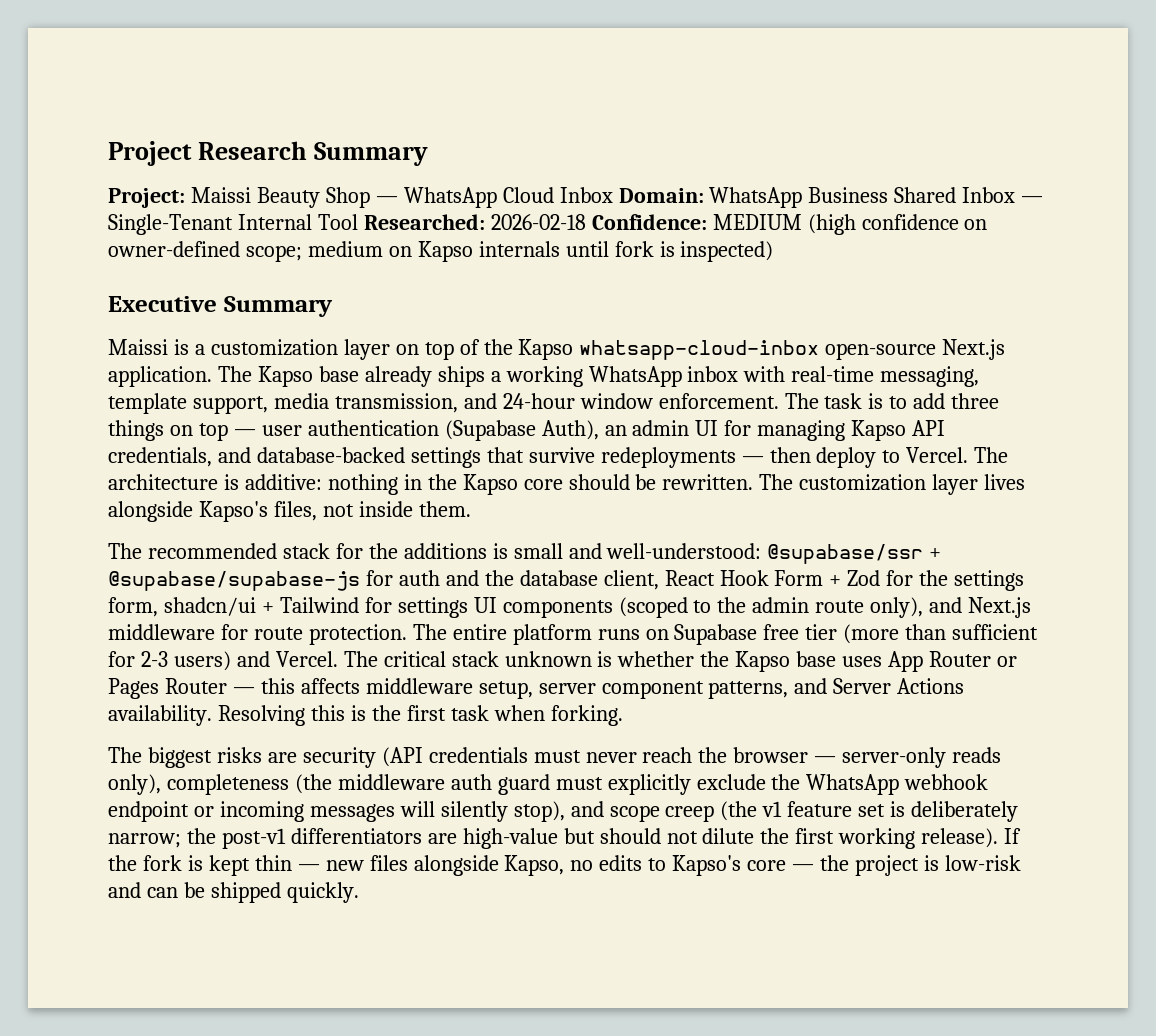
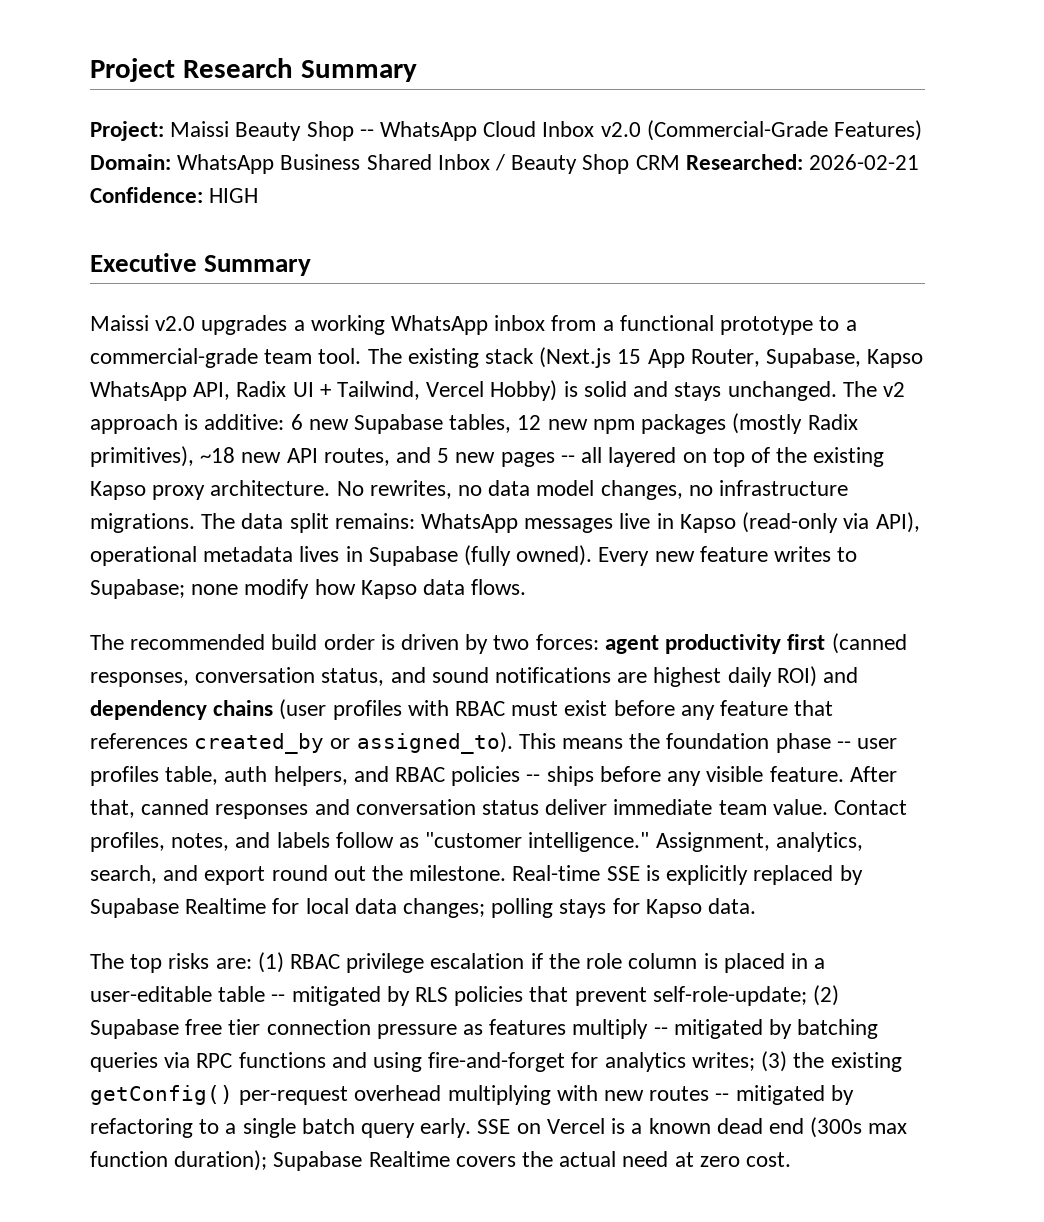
- Project: Maissi Beauty Shop — WhatsApp Cloud Inbox Domain: WhatsApp Business Shared Inbox — Single-Tenant Internal Tool Researched: 2026-02-18 Confidence: MEDIUM (high confidence on owner-defined scope; medium on Kapso internals until fork is inspected)
+ Project: Maissi Beauty Shop -- WhatsApp Cloud Inbox v2.0 (Commercial-Grade Features) Domain: WhatsApp Business Shared Inbox / Beauty Shop CRM Researched: 2026-02-21 Confidence: HIGH
  Executive Summary
- Maissi is a customization layer on top of the Kapso whatsapp-cloud-inbox open-source Next.js application. The Kapso base already ships a working WhatsApp inbox with real-time messaging, template support, media transmission, and 24-hour window enforcement. The task is to add three things on top — user authentication (Supabase Auth), an admin UI for managing Kapso API credentials, and database-backed settings that survive redeployments — then deploy to Vercel. The architecture is additive: nothing in the Kapso core should be rewritten. The customization layer lives alongside Kapso's files, not inside them.
- The recommended stack for the additions is small and well-understood: @supabase/ssr + @supabase/supabase-js for auth and the database client, React Hook Form + Zod for the settings form, shadcn/ui + Tailwind for settings UI components (scoped to the admin route only), and Next.js middleware for route protection. The entire platform runs on Supabase free tier (more than sufficient for 2-3 users) and Vercel. The critical stack unknown is whether the Kapso base uses App Router or Pages Router — this affects middleware setup, server component patterns, and Server Actions availability. Resolving this is the first task when forking.
- The biggest risks are security (API credentials must never reach the browser — server-only reads only), completeness (the middleware auth guard must explicitly exclude the WhatsApp webhook endpoint or incoming messages will silently stop), and scope creep (the v1 feature set is deliberately narrow; the post-v1 differentiators are high-value but should not dilute the first working release). If the fork is kept thin — new files alongside Kapso, no edits to Kapso's core — the project is low-risk and can be shipped quickly.
+ Maissi v2.0 upgrades a working WhatsApp inbox from a functional prototype to a commercial-grade team tool. The existing stack (Next.js 15 App Router, Supabase, Kapso WhatsApp API, Radix UI + Tailwind, Vercel Hobby) is solid and stays unchanged. The v2 approach is additive: 6 new Supabase tables, 12 new npm packages (mostly Radix primitives), ~18 new API routes, and 5 new pages -- all layered on top of the existing Kapso proxy architecture. No rewrites, no data model changes, no infrastructure migrations. The data split remains: WhatsApp messages live in Kapso (read-only via API), operational metadata lives in Supabase (fully owned). Every new feature writes to Supabase; none modify how Kapso data flows.
+ The recommended build order is driven by two forces: agent productivity first (canned responses, conversation status, and sound notifications are highest daily ROI) and dependency chains (user profiles with RBAC must exist before any feature that references created_by or assigned_to). This means the foundation phase -- user profiles table, auth helpers, and RBAC policies -- ships before any visible feature. After that, canned responses and conversation status deliver immediate team value. Contact profiles, notes, and labels follow as "customer intelligence." Assignment, analytics, search, and export round out the milestone. Real-time SSE is explicitly replaced by Supabase Realtime for local data changes; polling stays for Kapso data.
+ The top risks are: (1) RBAC privilege escalation if the role column is placed in a user-editable table -- mitigated by RLS policies that prevent self-role-update; (2) Supabase free tier connection pressure as features multiply -- mitigated by batching queries via RPC functions and using fire-and-forget for analytics writes; (3) the existing getConfig() per-request overhead multiplying with new routes -- mitigated by refactoring to a single batch query early. SSE on Vercel is a known dead end (300s max function duration); Supabase Realtime covers the actual need at zero cost.

